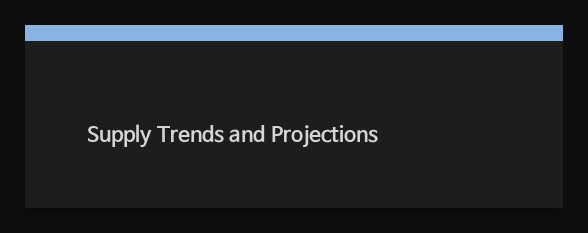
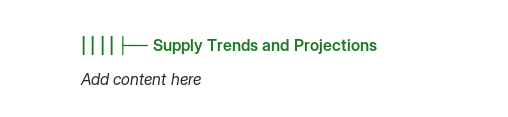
- Supply Trends and Projections
+ | | | | ├── Supply Trends and Projections
+ Add content here

